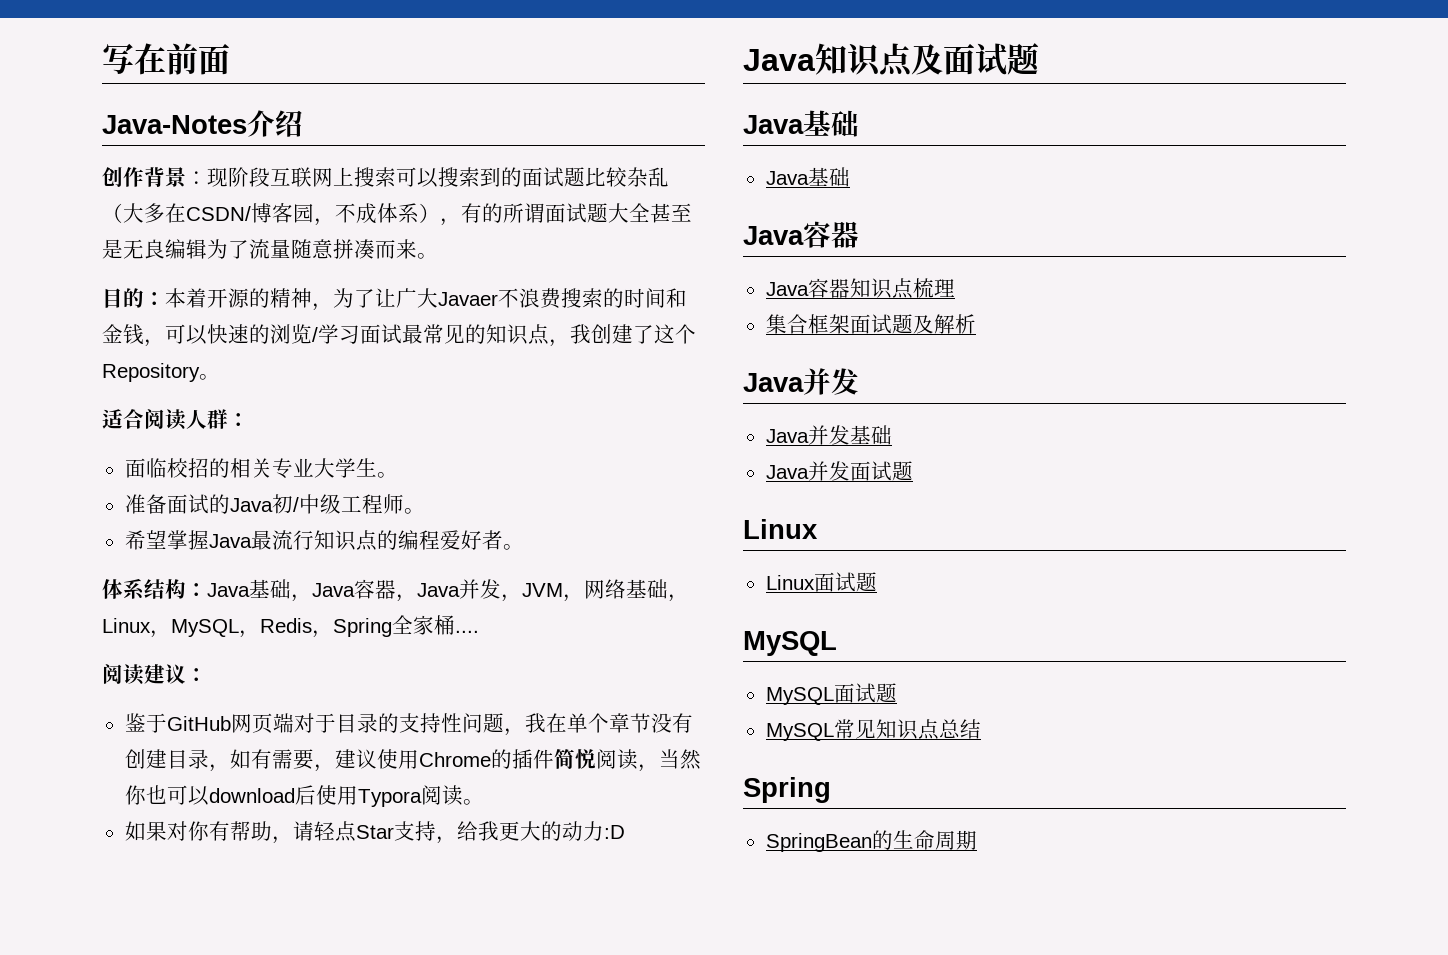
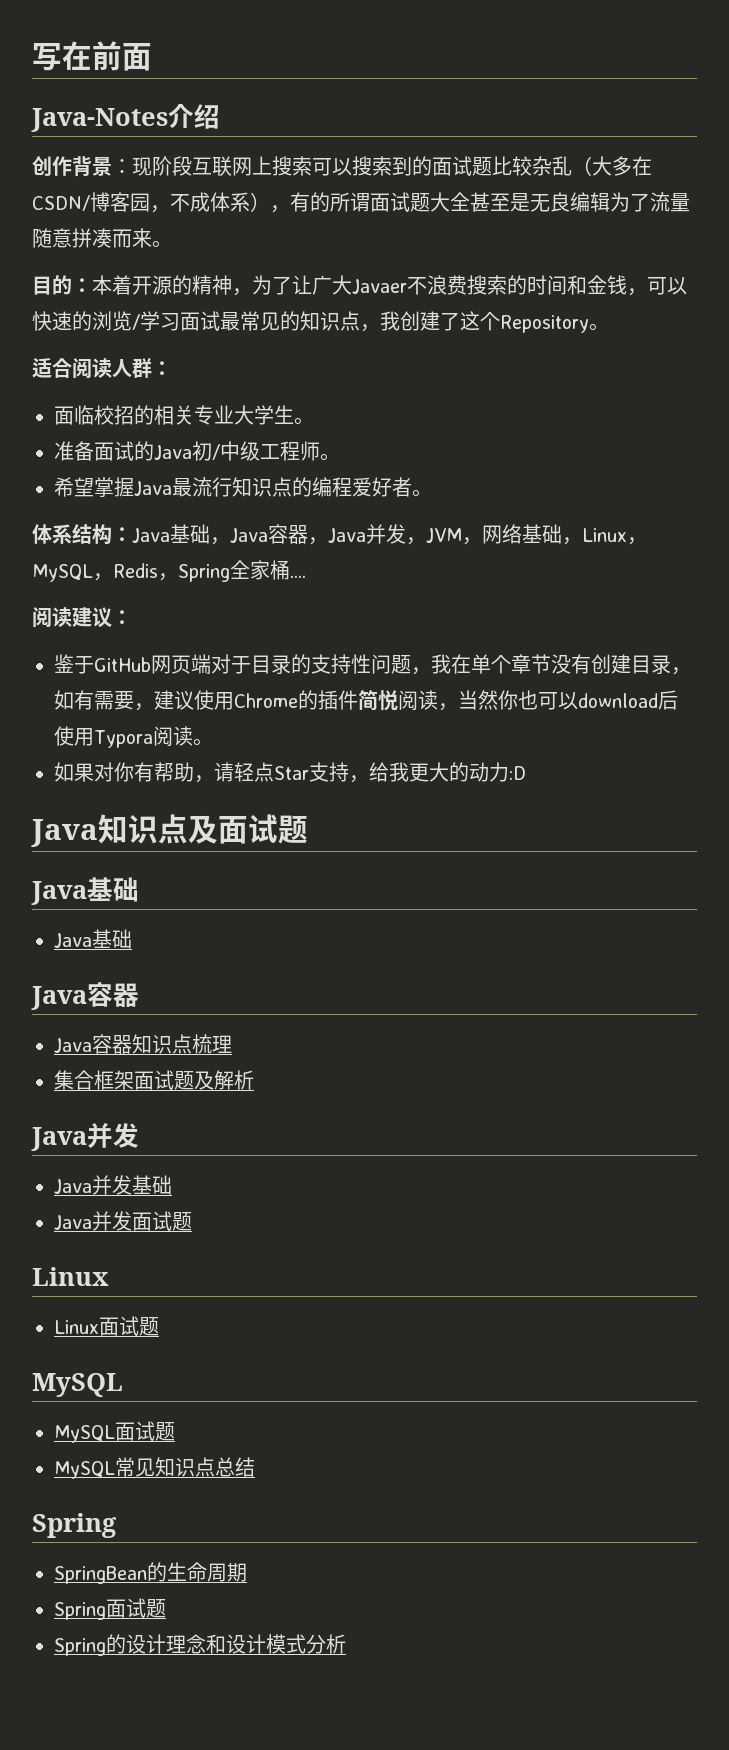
+ Spring面试题
+ Spring的设计理念和设计模式分析

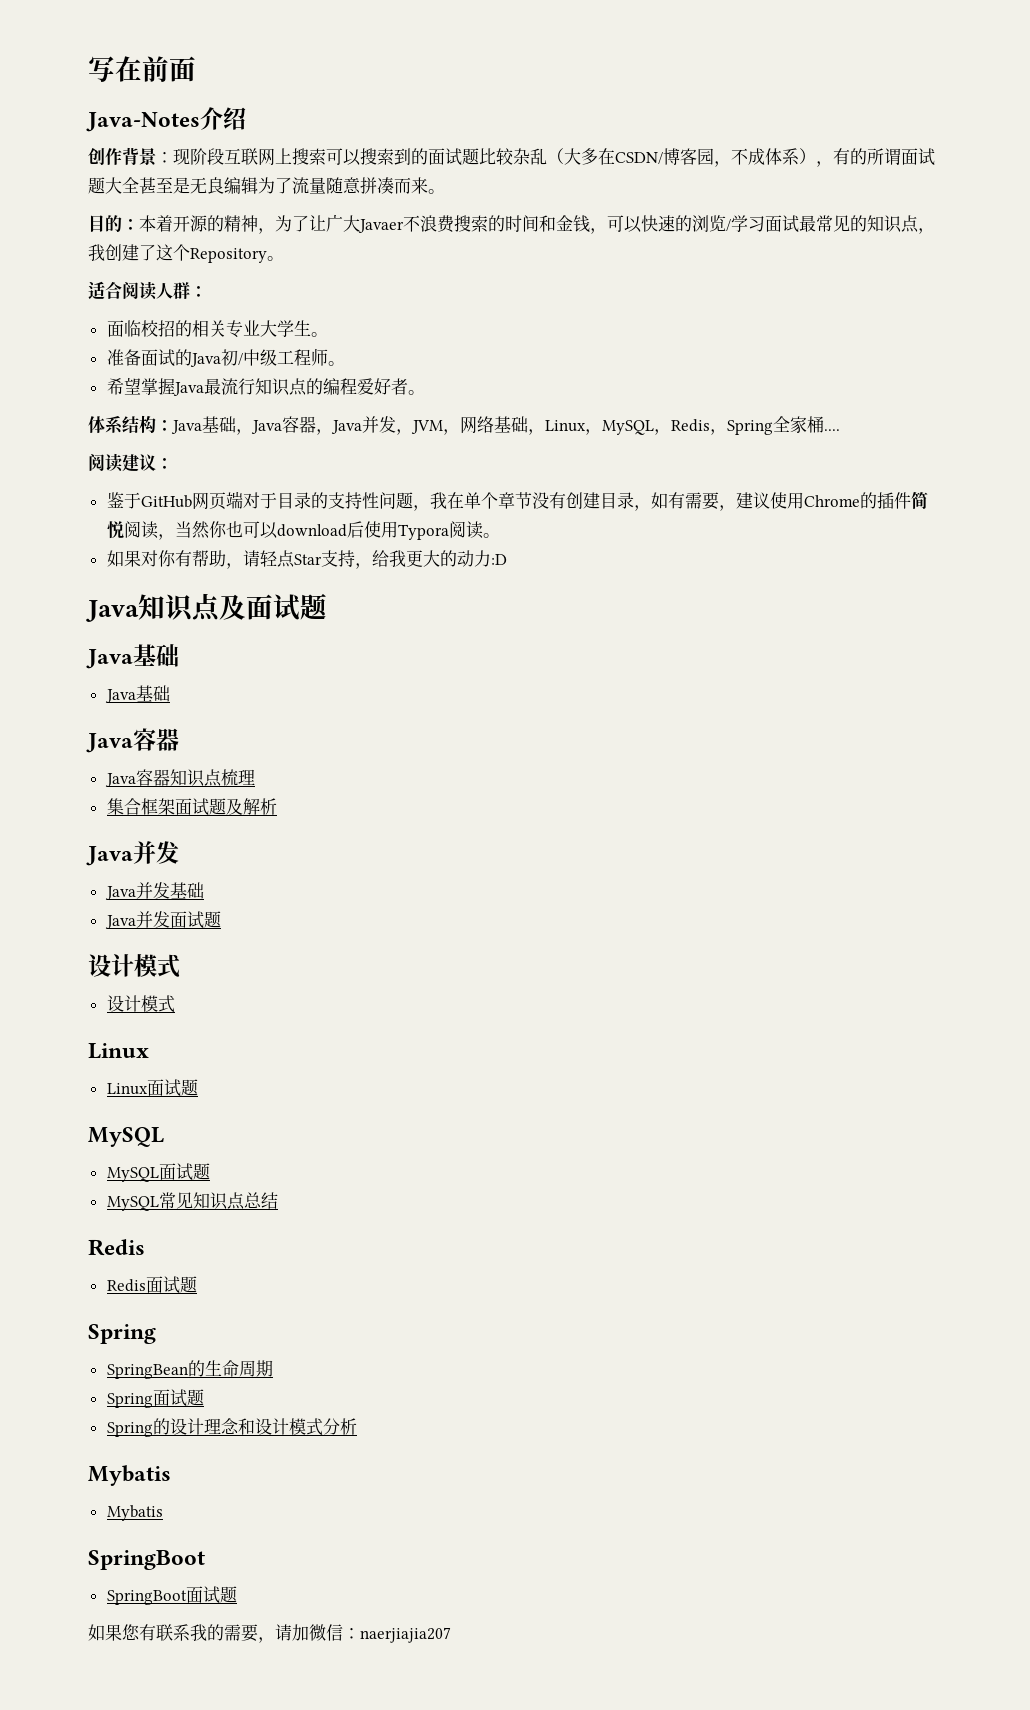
  Java并发面试题
+ 设计模式
+ 设计模式
  MySQL常见知识点总结
+ Redis
+ Redis面试题
  Spring的设计理念和设计模式分析
+ Mybatis
+ Mybatis
+ SpringBoot
+ SpringBoot面试题
+ 如果您有联系我的需要，请加微信：naerjiajia207

